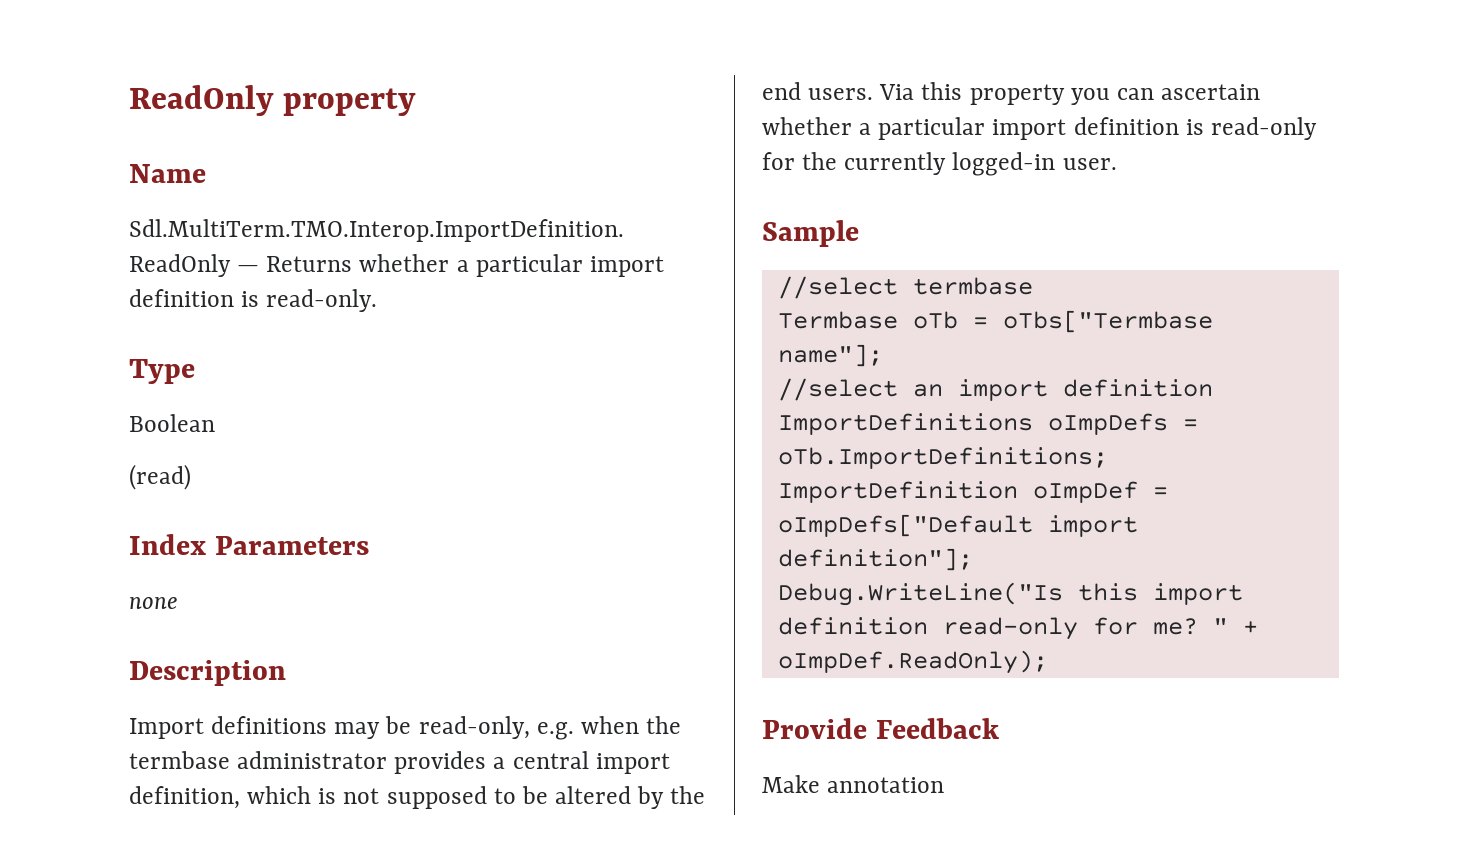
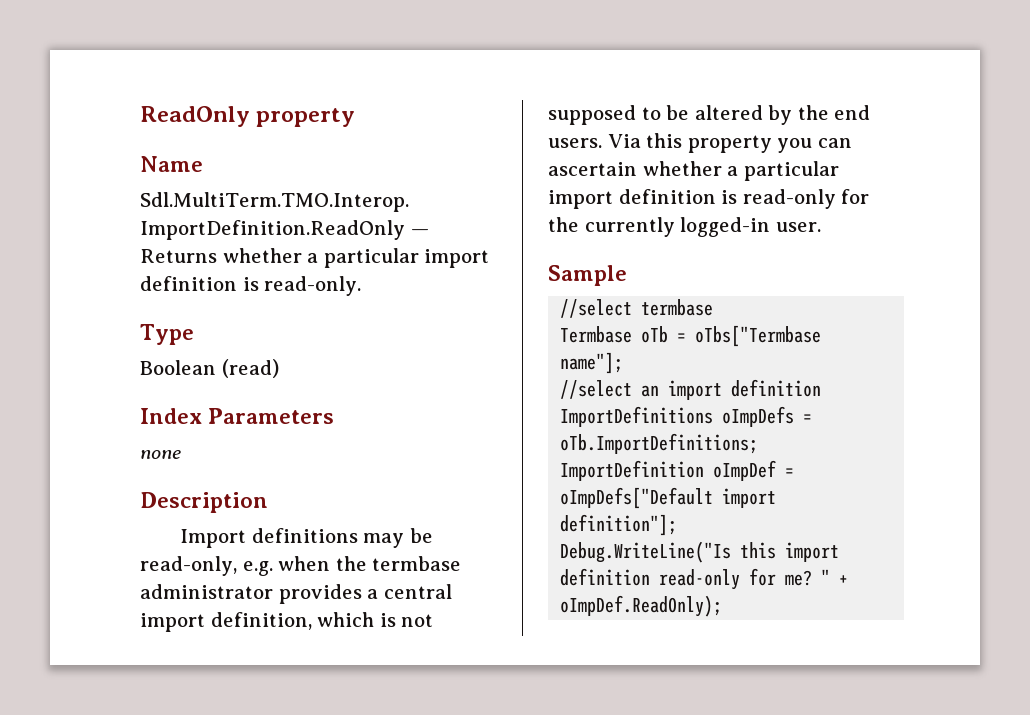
- Boolean
- (read)
+ Boolean (read)
- Provide Feedback
- Make annotation

